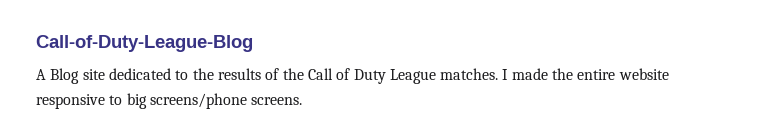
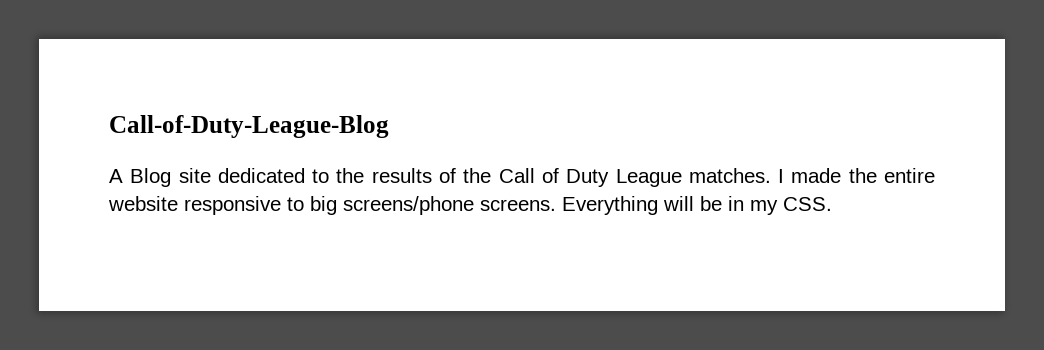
+ Everything will be in my CSS.

